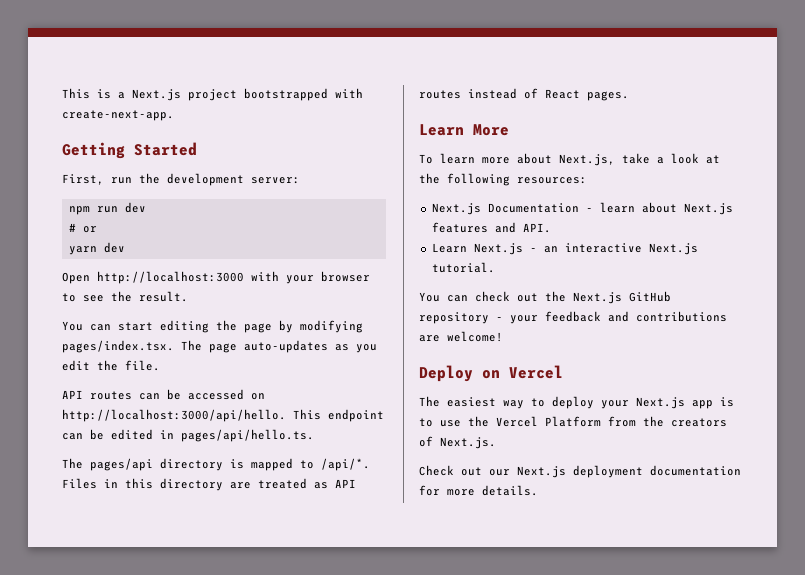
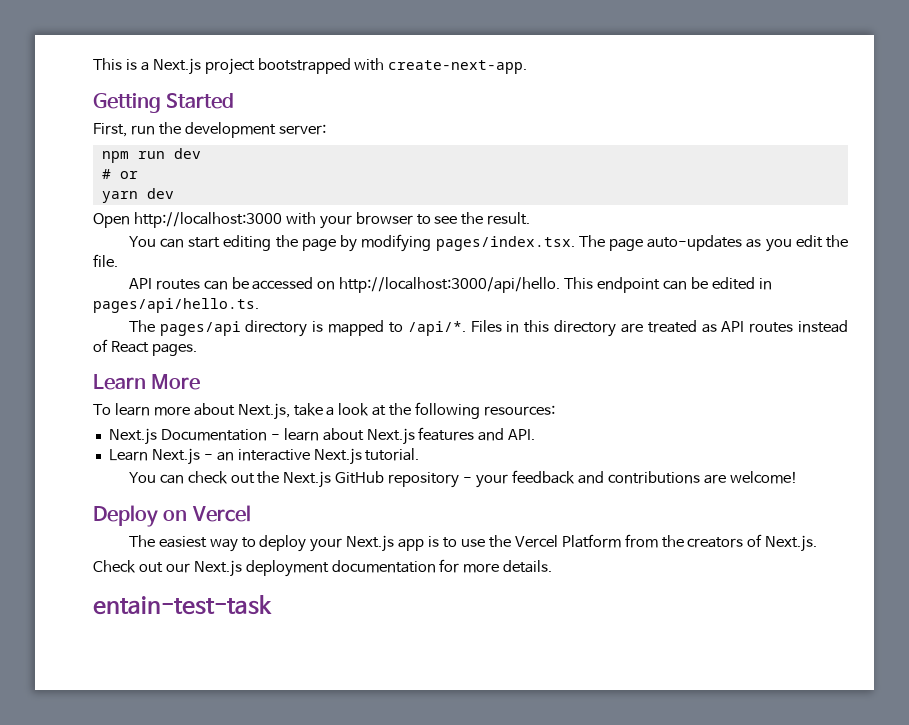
+ entain-test-task

